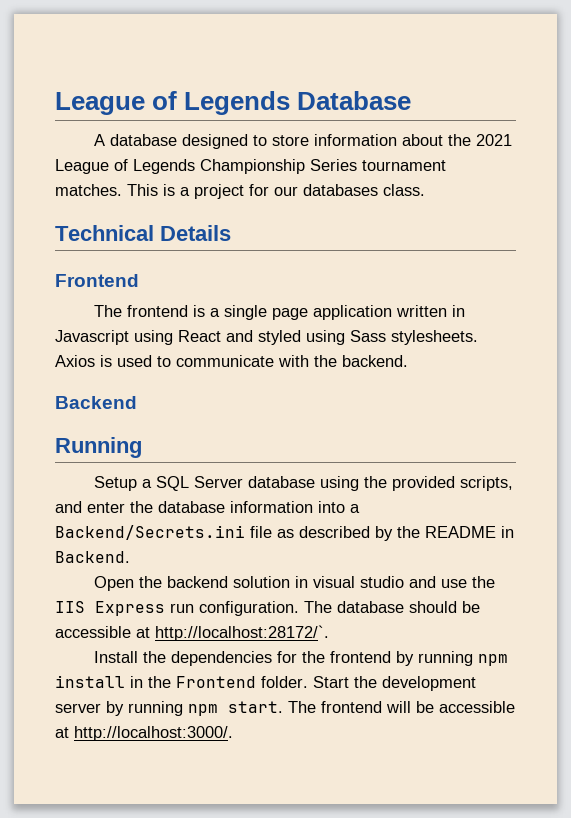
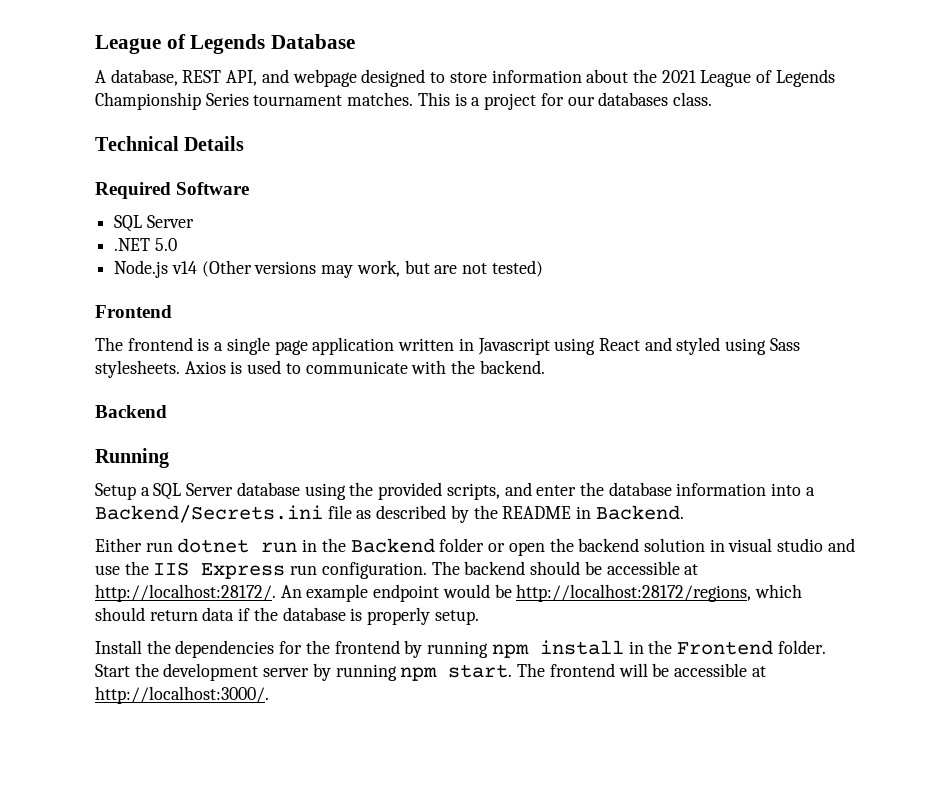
- A database designed to store information about the 2021 League of Legends Championship Series tournament matches.
+ A database, REST API, and webpage designed to store information about the 2021 League of Legends Championship Series tournament matches.
+ Required Software
+ SQL Server
+ .NET 5.0
+ Node.js v14 (Other versions may work, but are not tested)
- Open the backend solution in visual studio and use the IIS Express run configuration.
+ Either run dotnet run in the Backend folder or open the backend solution in visual studio and use the IIS Express run configuration.
- The database should be accessible at http://localhost:28172/`.
+ The backend should be accessible at http://localhost:28172/. An example endpoint would be http://localhost:28172/regions, which should return data if the database is properly setup.

